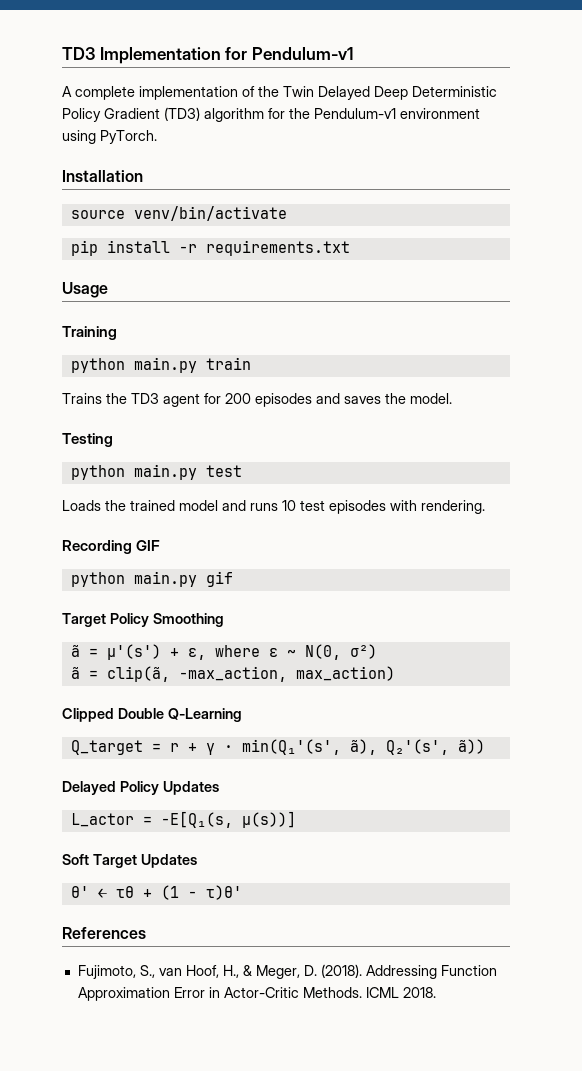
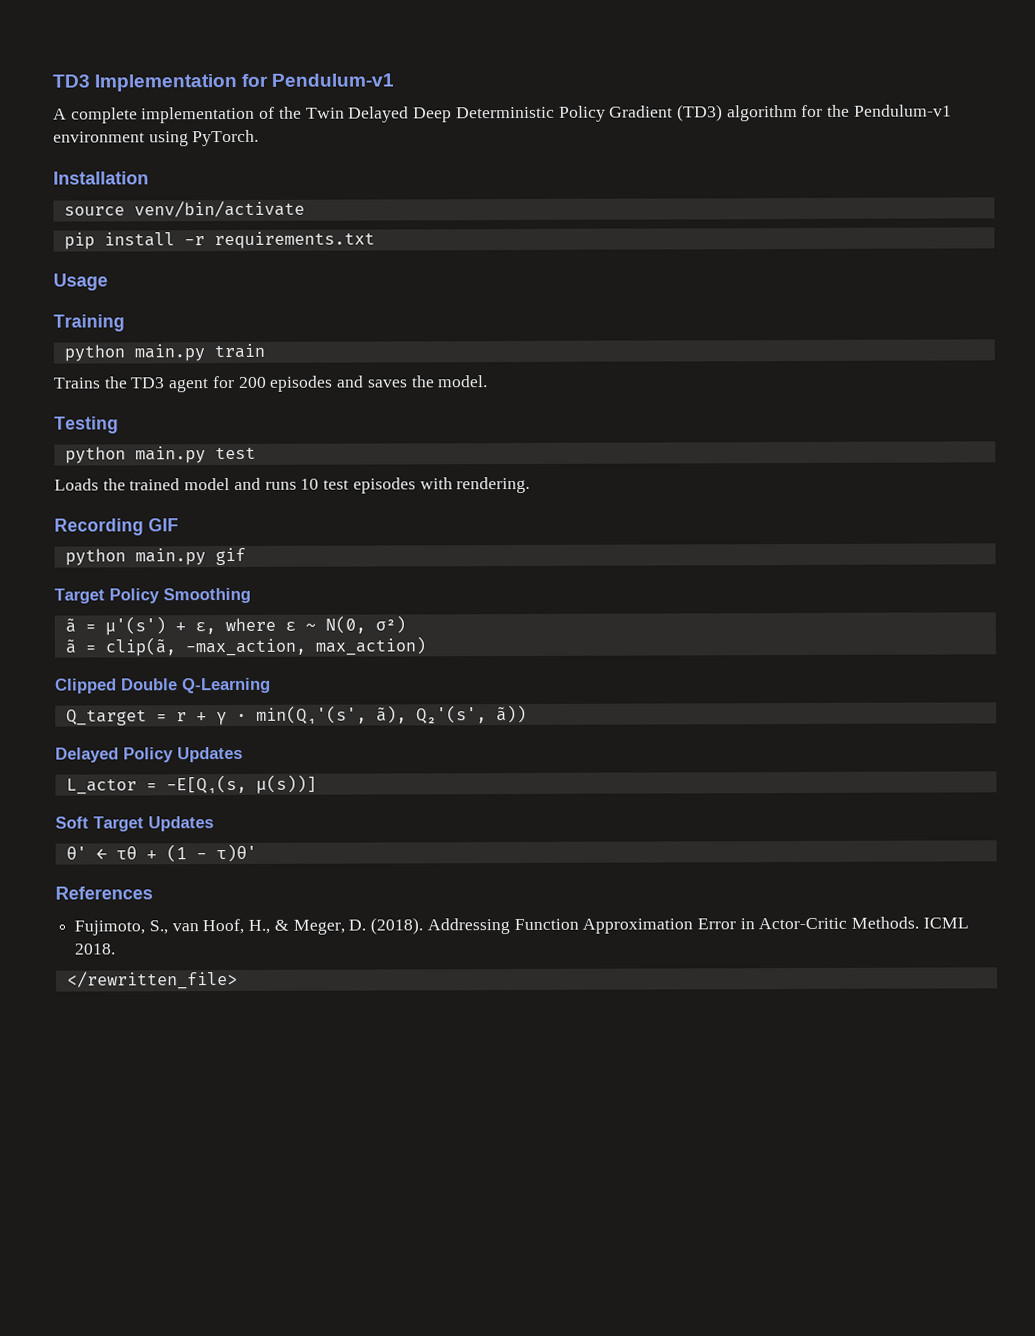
+ </rewritten_file>

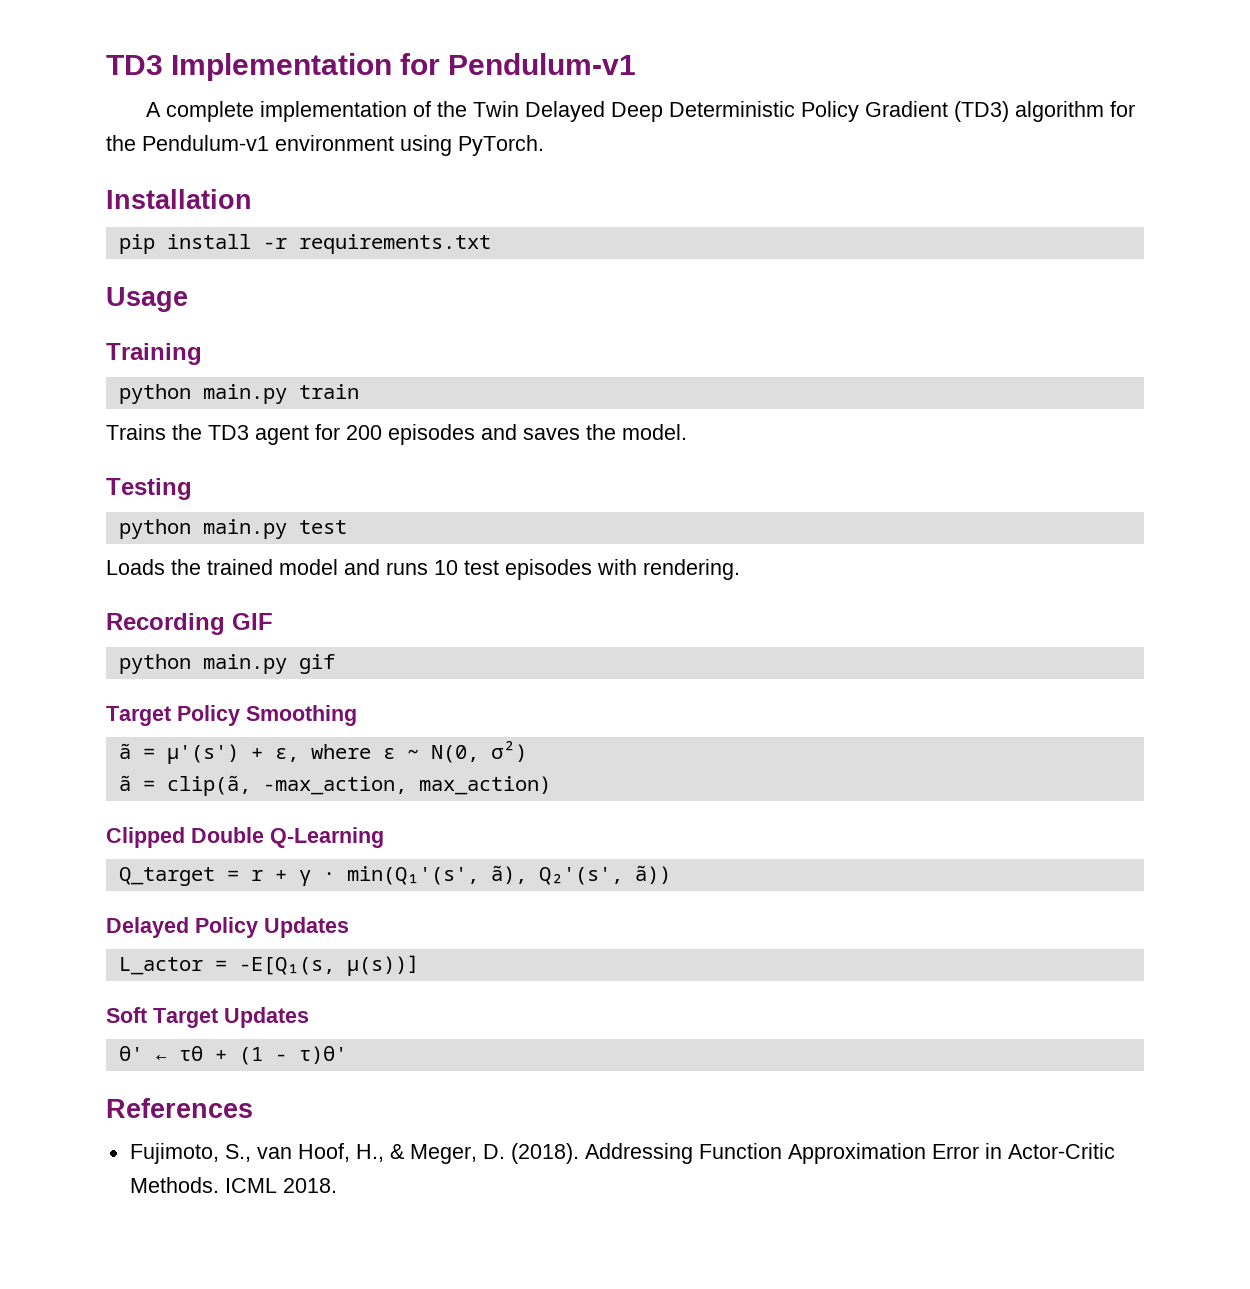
- source venv/bin/activate
- </rewritten_file>

